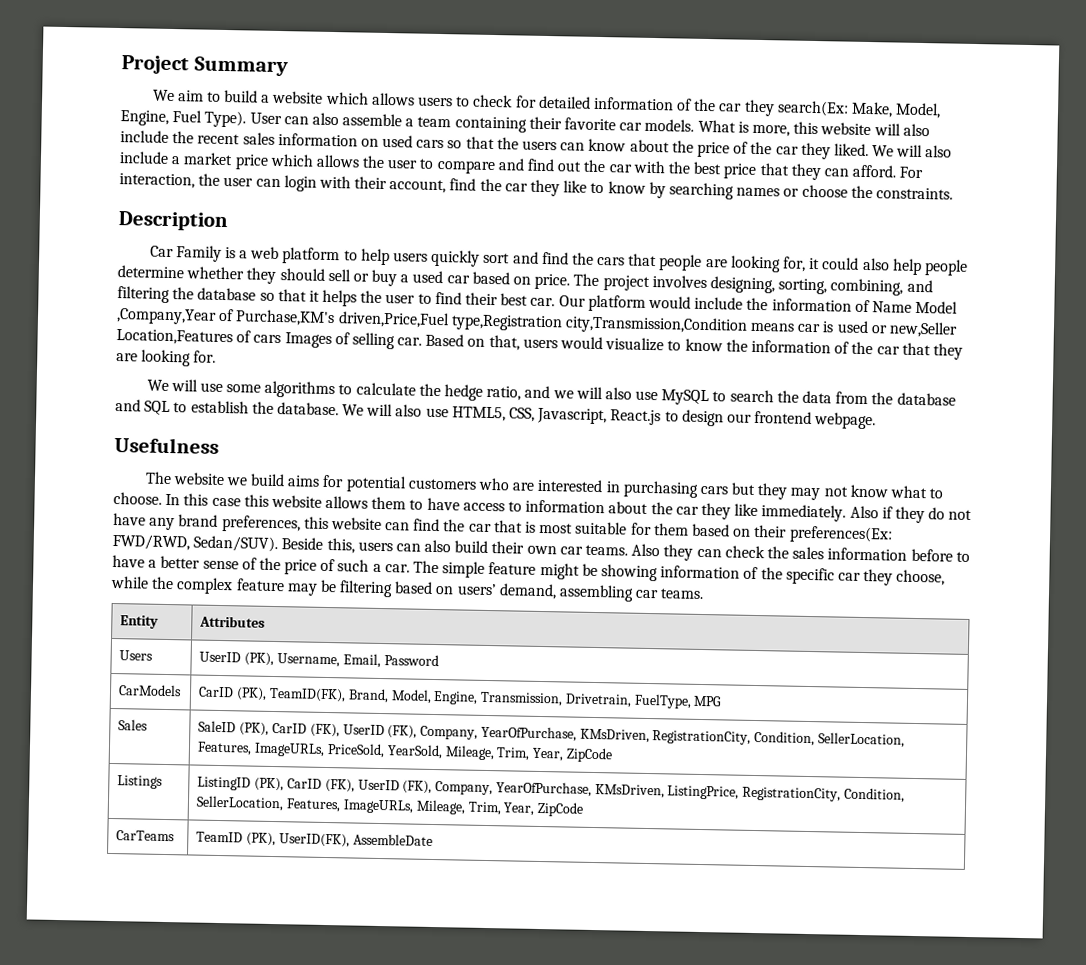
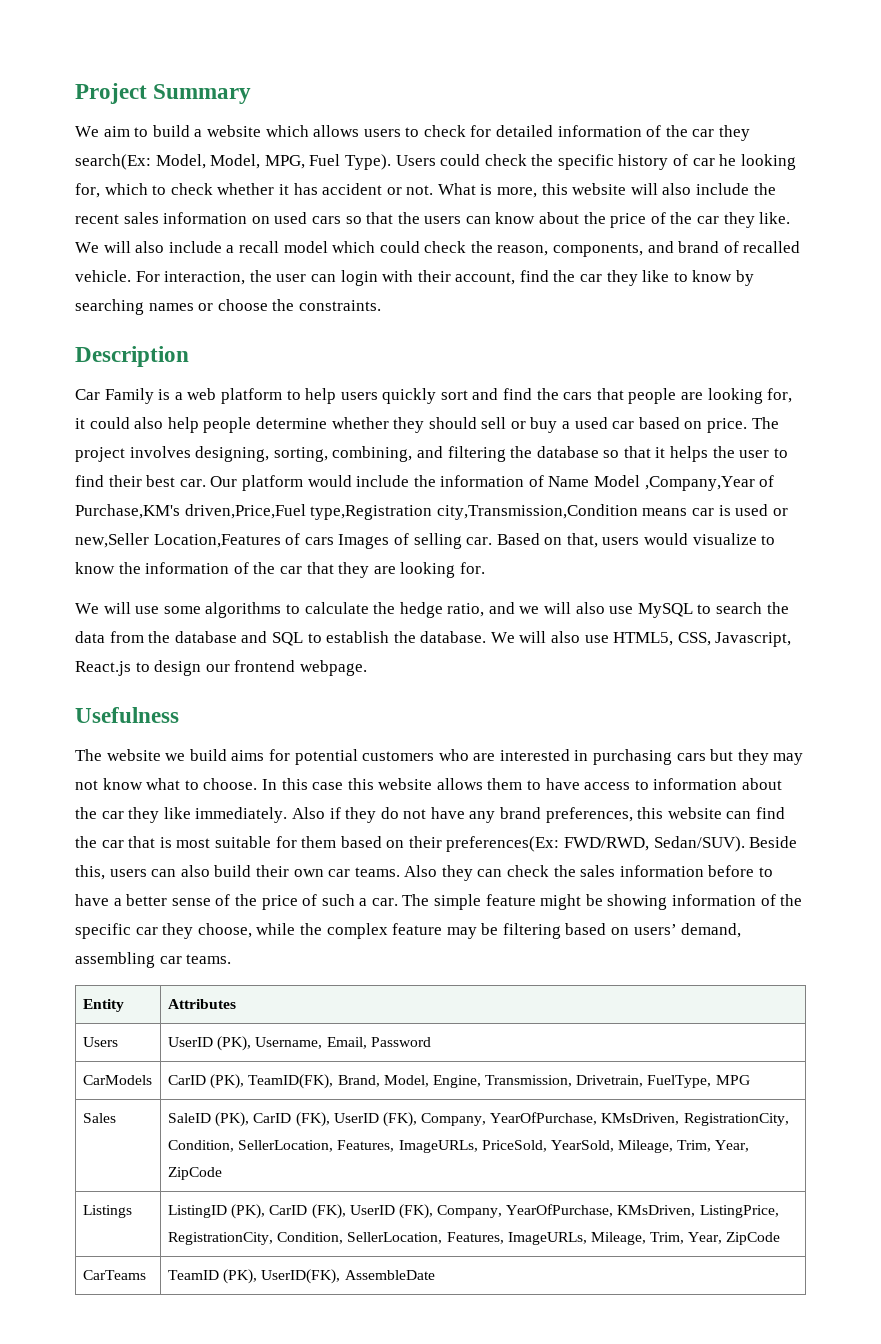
- We aim to build a website which allows users to check for detailed information of the car they search(Ex: Make, Model, Engine, Fuel Type). User can also assemble a team containing their favorite car models.
+ We aim to build a website which allows users to check for detailed information of the car they search(Ex: Model, Model, MPG, Fuel Type). Users could check the specific history of car he looking for, which to check whether it has accident or not.
- What is more, this website will also include the recent sales information on used cars so that the users can know about the price of the car they liked.
+ What is more, this website will also include the recent sales information on used cars so that the users can know about the price of the car they like.
- We will also include a market price which allows the user to compare and find out the car with the best price that they can afford.
+ We will also include a recall model which could check the reason, components, and brand of recalled vehicle.

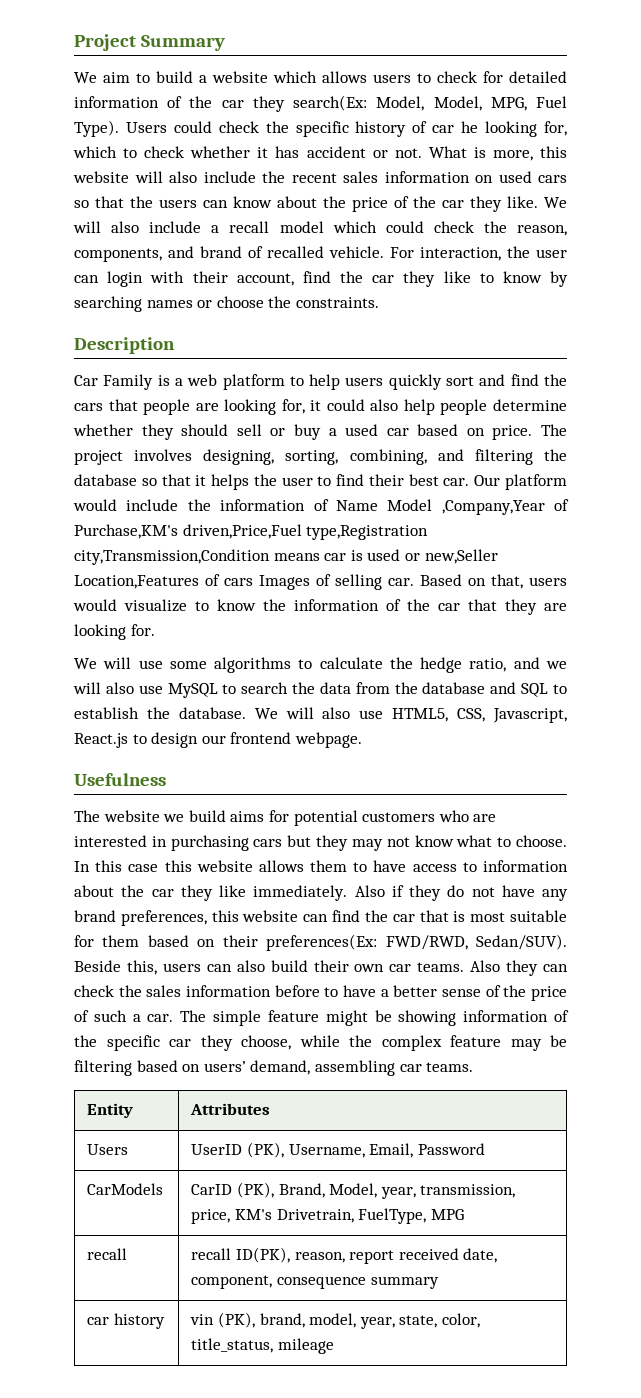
- CarModels | CarID (PK), TeamID(FK), Brand, Model, Engine, Transmission, Drivetrain, FuelType, MPG
+ CarModels | CarID (PK), Brand, Model, year, transmission, price, KM's Drivetrain, FuelType, MPG
- Sales | SaleID (PK), CarID (FK), UserID (FK), Company, YearOfPurchase, KMsDriven, RegistrationCity, Condition, SellerLocation, Features, ImageURLs, PriceSold, YearSold, Mileage, Trim, Year, ZipCode
- Listings | ListingID (PK), CarID (FK), UserID (FK), Company, YearOfPurchase, KMsDriven, ListingPrice, RegistrationCity, Condition, SellerLocation, Features, ImageURLs, Mileage, Trim, Year, ZipCode
- CarTeams | TeamID (PK), UserID(FK), AssembleDate
+ recall | recall ID(PK), reason, report received date, component, consequence summary
+ car history | vin (PK), brand, model, year, state, color, title_status, mileage

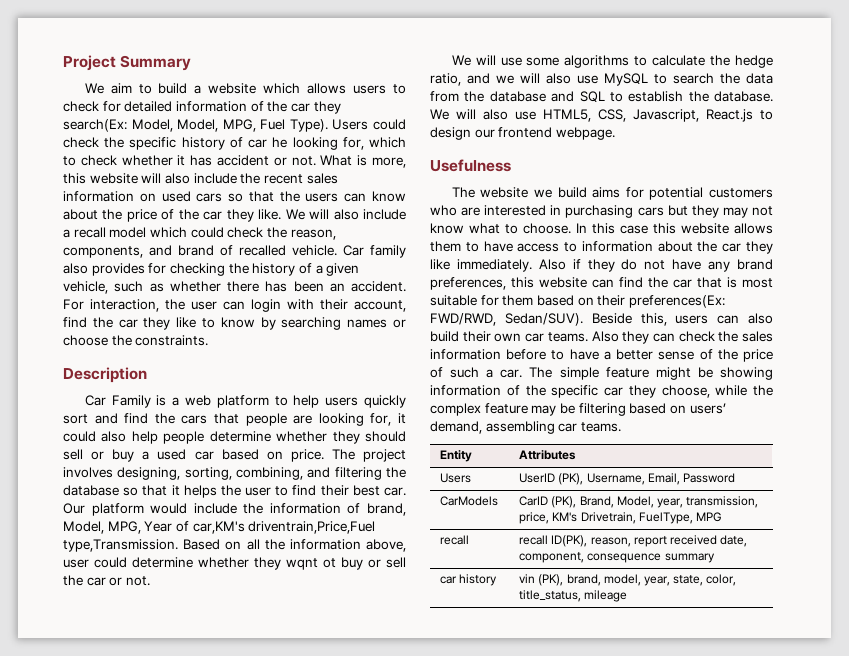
+ Car family also provides for checking the history of a given vehicle, such as whether there has been an accident.
- Our platform would include the information of Name Model ,Company,Year of Purchase,KM's driven,Price,Fuel type,Registration city,Transmission,Condition means car is used or new,Seller Location,Features of cars Images of selling car. Based on that, users would visualize to know the information of the car that they are looking for.
+ Our platform would include the information of brand, Model, MPG, Year of car,KM's driventrain,Price,Fuel type,Transmission. Based on all the information above, user could determine whether they wqnt ot buy or sell the car or not.

